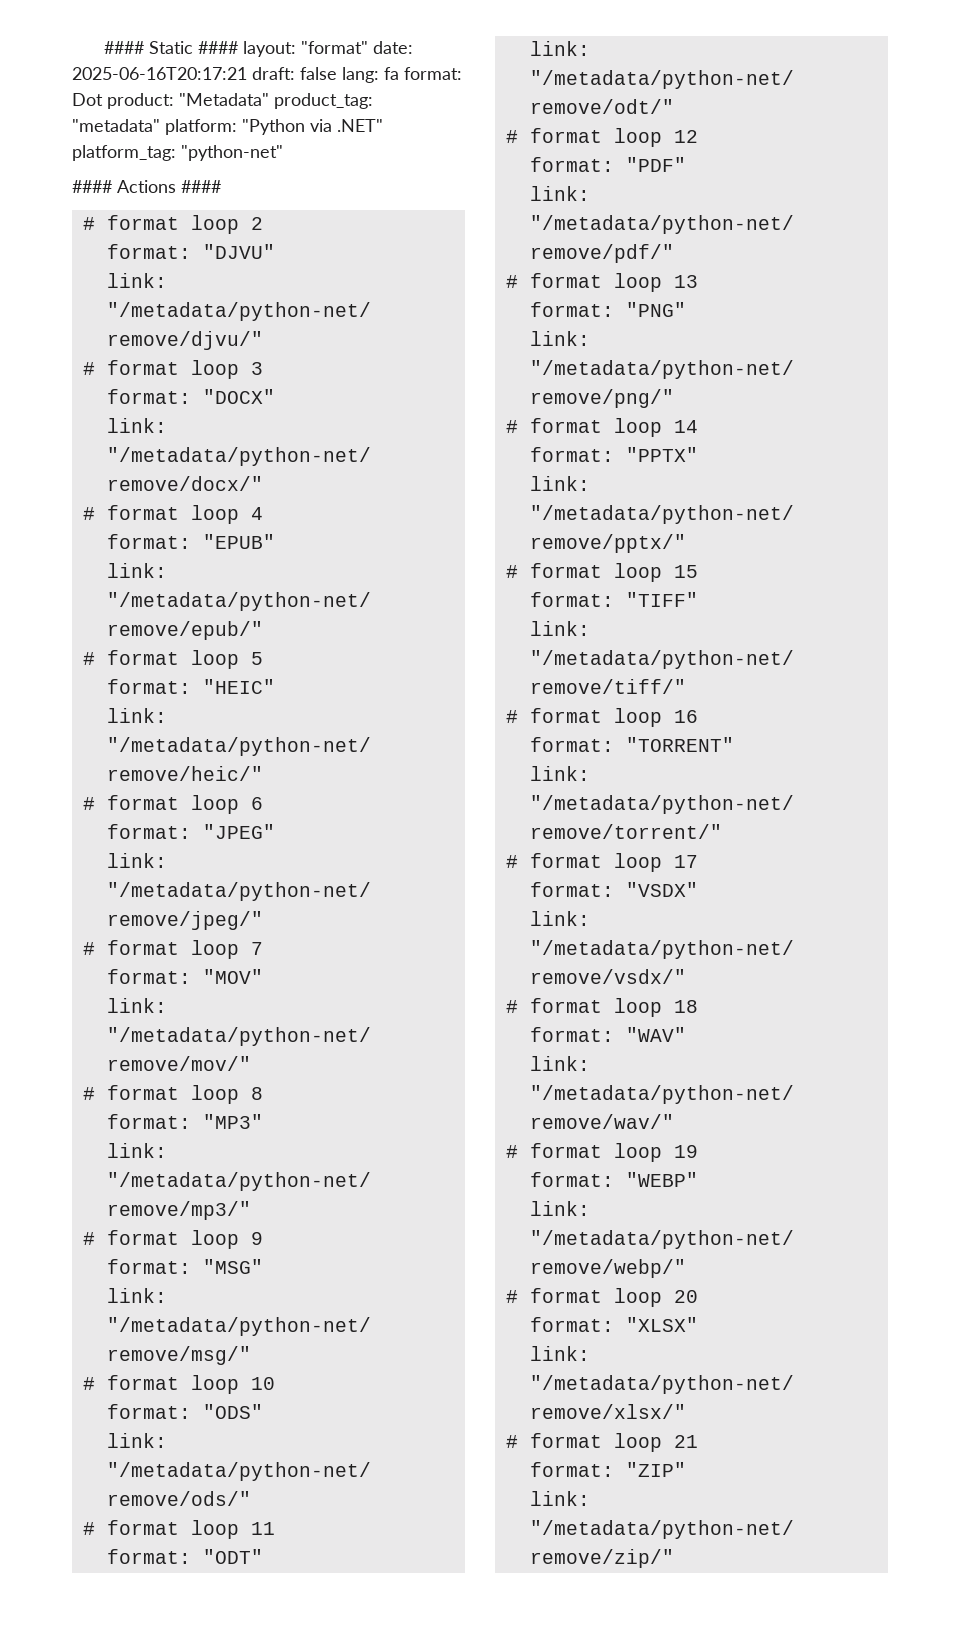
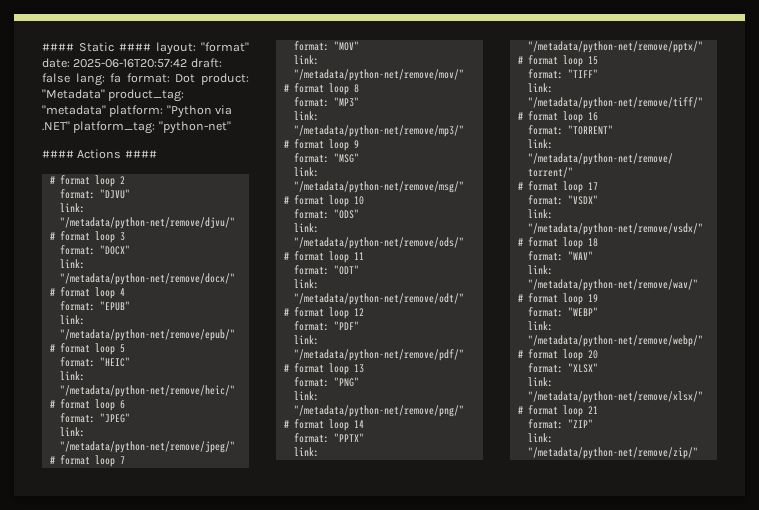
- #### Static #### layout: "format" date: 2025-06-16T20:17:21 draft: false lang: fa format: Dot product: "Metadata" product_tag: "metadata" platform: "Python via .NET" platform_tag: "python-net"
+ #### Static #### layout: "format" date: 2025-06-16T20:57:42 draft: false lang: fa format: Dot product: "Metadata" product_tag: "metadata" platform: "Python via .NET" platform_tag: "python-net"

